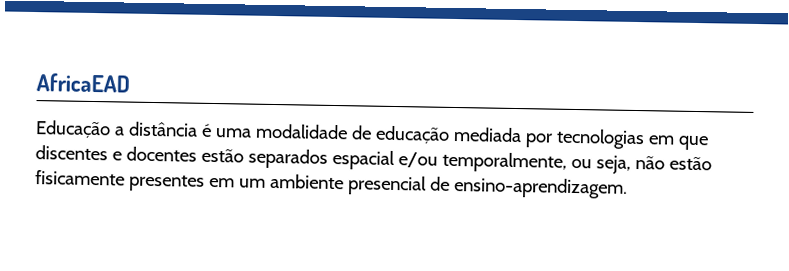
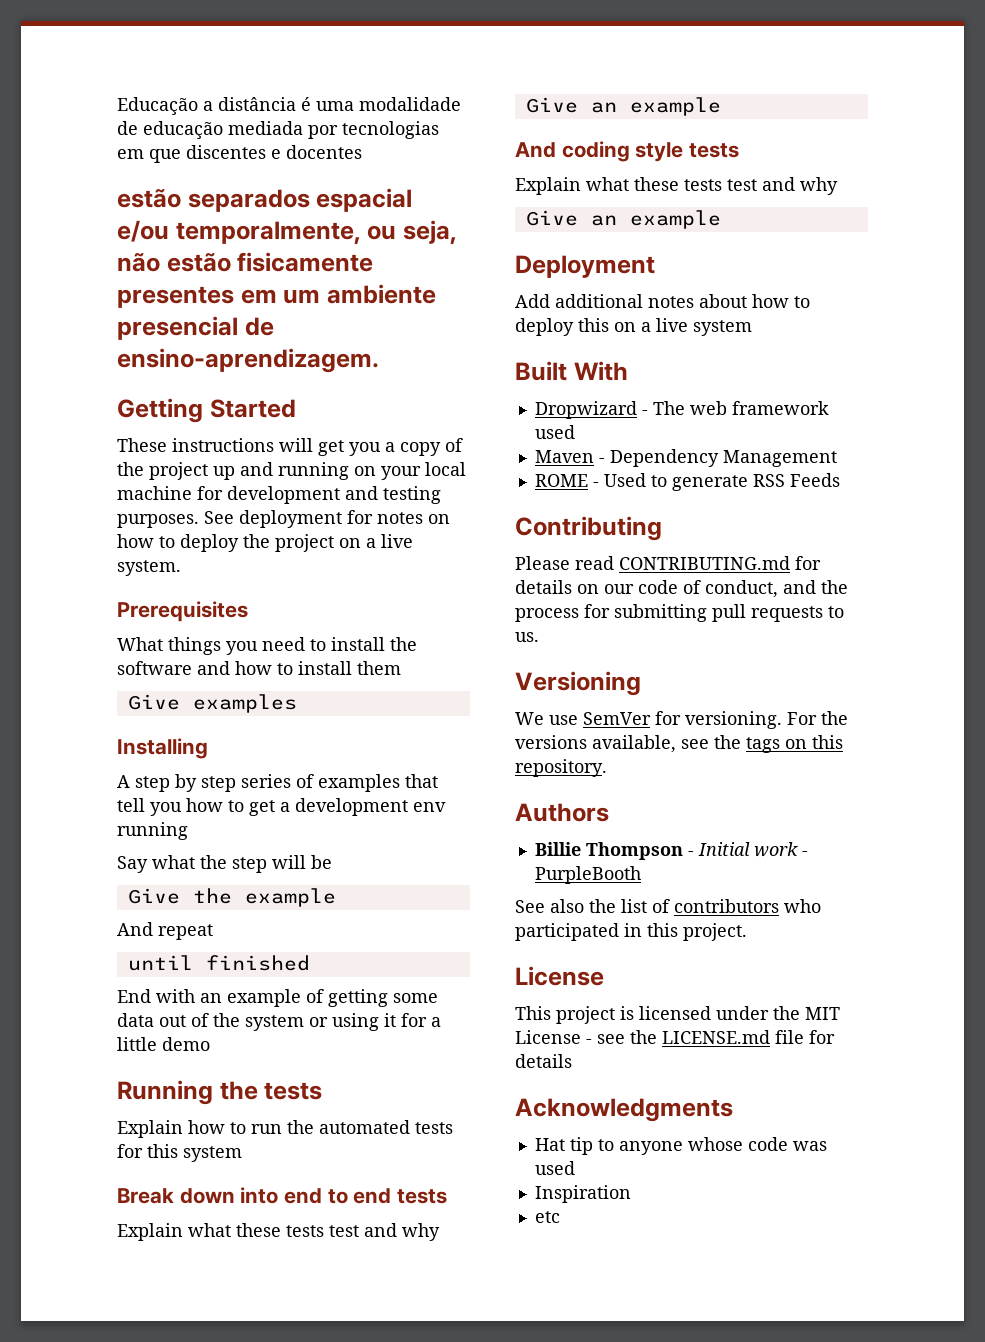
- AfricaEAD
- Educação a distância é uma modalidade de educação mediada por tecnologias em que discentes e docentes estão separados espacial e/ou temporalmente, ou seja, não estão fisicamente presentes em um ambiente presencial de ensino-aprendizagem.
+ Educação a distância é uma modalidade de educação mediada por tecnologias em que discentes e docentes
+ estão separados espacial e/ou temporalmente, ou seja, não estão fisicamente presentes em um ambiente presencial de ensino-aprendizagem.
+ Getting Started
+ These instructions will get you a copy of the project up and running on your local machine for development and testing purposes. See deployment for notes on how to deploy the project on a live system.
+ Prerequisites
+ What things you need to install the software and how to install them
+ Give examples
+ Installing
+ A step by step series of examples that tell you how to get a development env running
+ Say what the step will be
+ Give the example
+ And repeat
+ until finished
+ End with an example of getting some data out of the system or using it for a little demo
+ Running the tests
+ Explain how to run the automated tests for this system
+ Break down into end to end tests
+ Explain what these tests test and why
+ Give an example
+ And coding style tests
+ Explain what these tests test and why
+ Give an example
+ Deployment
+ Add additional notes about how to deploy this on a live system
+ Built With
+ Dropwizard - The web framework used
+ Maven - Dependency Management
+ ROME - Used to generate RSS Feeds
+ Contributing
+ Please read CONTRIBUTING.md for details on our code of conduct, and the process for submitting pull requests to us.
+ Versioning
+ We use SemVer for versioning. For the versions available, see the tags on this repository.
+ Authors
+ Billie Thompson - Initial work - PurpleBooth
+ See also the list of contributors who participated in this project.
+ License
+ This project is licensed under the MIT License - see the LICENSE.md file for details
+ Acknowledgments
+ Hat tip to anyone whose code was used
+ Inspiration
+ etc

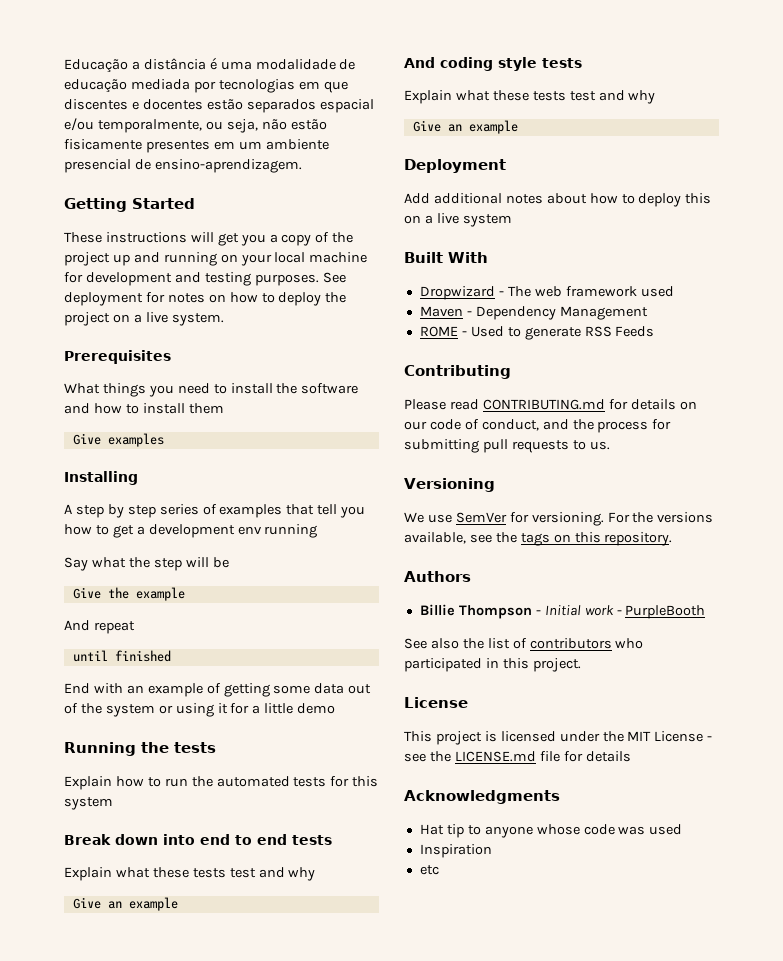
- Educação a distância é uma modalidade de educação mediada por tecnologias em que discentes e docentes
- estão separados espacial e/ou temporalmente, ou seja, não estão fisicamente presentes em um ambiente presencial de ensino-aprendizagem.
+ Educação a distância é uma modalidade de educação mediada por tecnologias em que discentes e docentes estão separados espacial e/ou temporalmente, ou seja, não estão fisicamente presentes em um ambiente presencial de ensino-aprendizagem.

